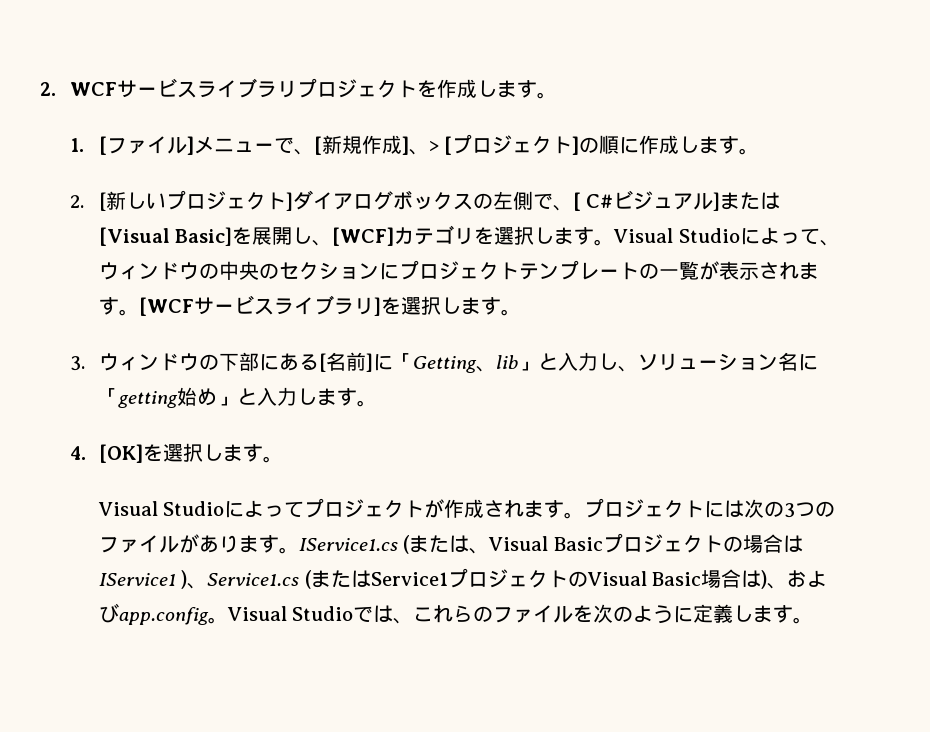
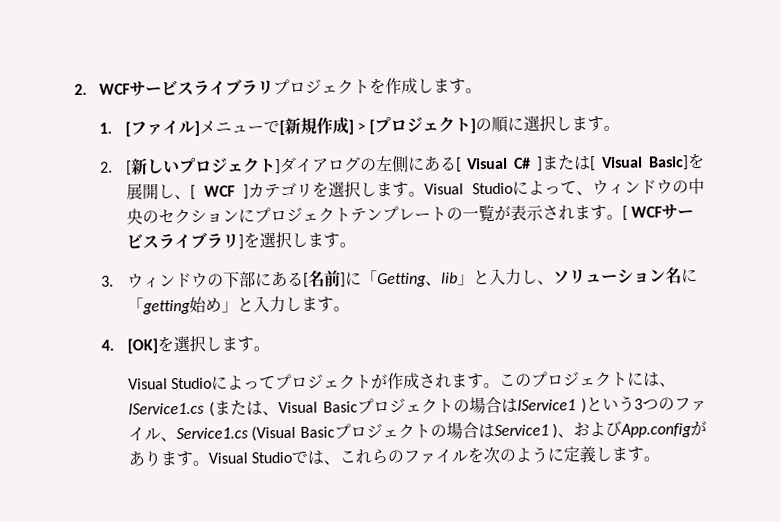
- 1. [ファイル]メニューで、[新規作成]、> [プロジェクト]の順に作成します。
+ 1. [ファイル]メニューで[新規作成] > [プロジェクト]の順に選択します。
- 2. [新しいプロジェクト]ダイアログボックスの左側で、[ C#ビジュアル]または[Visual Basic]を展開し、[WCF]カテゴリを選択します。
+ 2. [新しいプロジェクト]ダイアログの左側にある[ Visual C# ]または[ Visual Basic]を展開し、[ WCF ]カテゴリを選択します。
- [WCFサービスライブラリ]を選択します。
+ [ WCFサービスライブラリ]を選択します。
- プロジェクトには次の3つのファイルがあります。IService1.cs (または、Visual Basicプロジェクトの場合はIService1 )、Service1.cs (またはService1プロジェクトのVisual Basic場合は)、およびapp.config。
+ このプロジェクトには、IService1.cs (または、Visual Basicプロジェクトの場合はIService1 )という3つのファイル、Service1.cs (Visual Basicプロジェクトの場合はService1 )、およびApp.configがあります。

